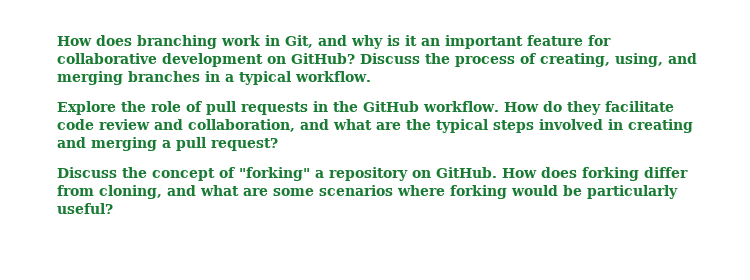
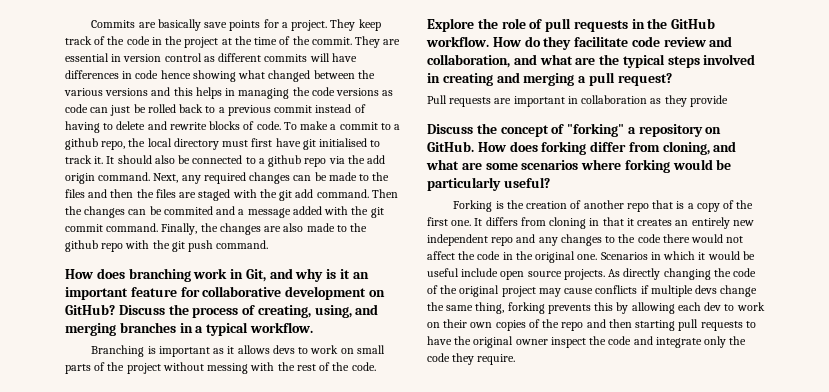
+ Commits are basically save points for a project. They keep track of the code in the project at the time of the commit. They are essential in version control as different commits will have differences in code hence showing what changed between the various versions and this helps in managing the code versions as code can just be rolled back to a previous commit instead of having to delete and rewrite blocks of code. To make a commit to a github repo, the local directory must first have git initialised to track it. It should also be connected to a github repo via the add origin command. Next, any required changes can be made to the files and then the files are staged with the git add command. Then the changes can be commited and a message added with the git commit command. Finally, the changes are also made to the github repo with the git push command.
+ Branching is important as it allows devs to work on small parts of the project without messing with the rest of the code.
+ Pull requests are important in collaboration as they provide
+ Forking is the creation of another repo that is a copy of the first one. It differs from cloning in that it creates an entirely new independent repo and any changes to the code there would not affect the code in the original one. Scenarios in which it would be useful include open source projects. As directly changing the code of the original project may cause conflicts if multiple devs change the same thing, forking prevents this by allowing each dev to work on their own copies of the repo and then starting pull requests to have the original owner inspect the code and integrate only the code they require.

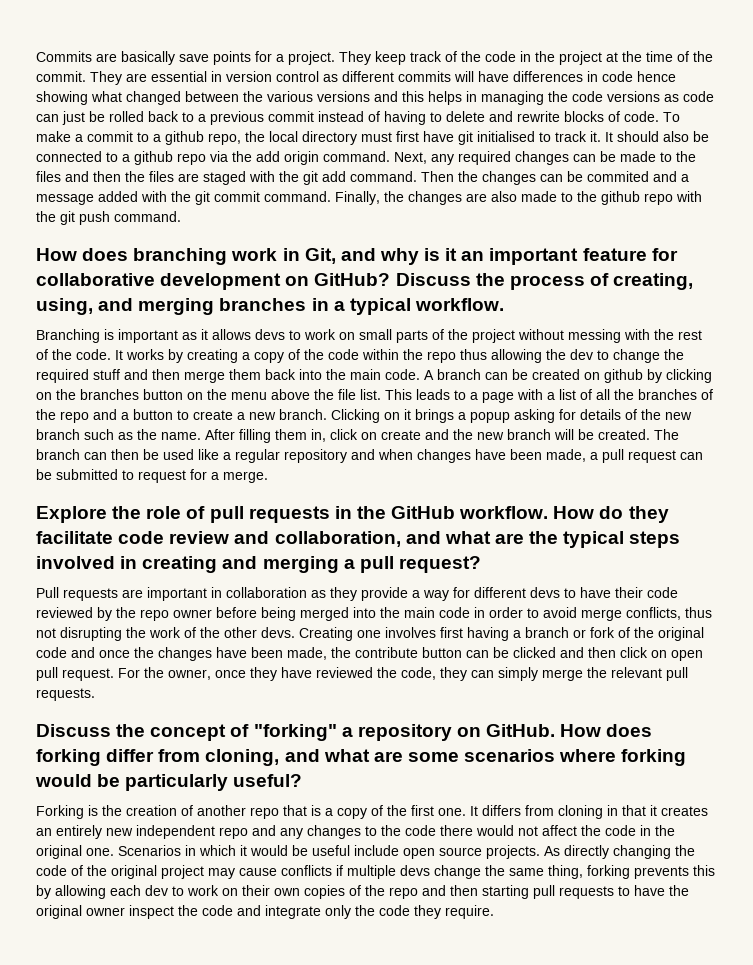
+ It works by creating a copy of the code within the repo thus allowing the dev to change the required stuff and then merge them back into the main code. A branch can be created on github by clicking on the branches button on the menu above the file list. This leads to a page with a list of all the branches of the repo and a button to create a new branch. Clicking on it brings a popup asking for details of the new branch such as the name. After filling them in, click on create and the new branch will be created. The branch can then be used like a regular repository and when changes have been made, a pull request can be submitted to request for a merge.
- Pull requests are important in collaboration as they provide
+ Pull requests are important in collaboration as they provide a way for different devs to have their code reviewed by the repo owner before being merged into the main code in order to avoid merge conflicts, thus not disrupting the work of the other devs. Creating one involves first having a branch or fork of the original code and once the changes have been made, the contribute button can be clicked and then click on open pull request. For the owner, once they have reviewed the code, they can simply merge the relevant pull requests.

